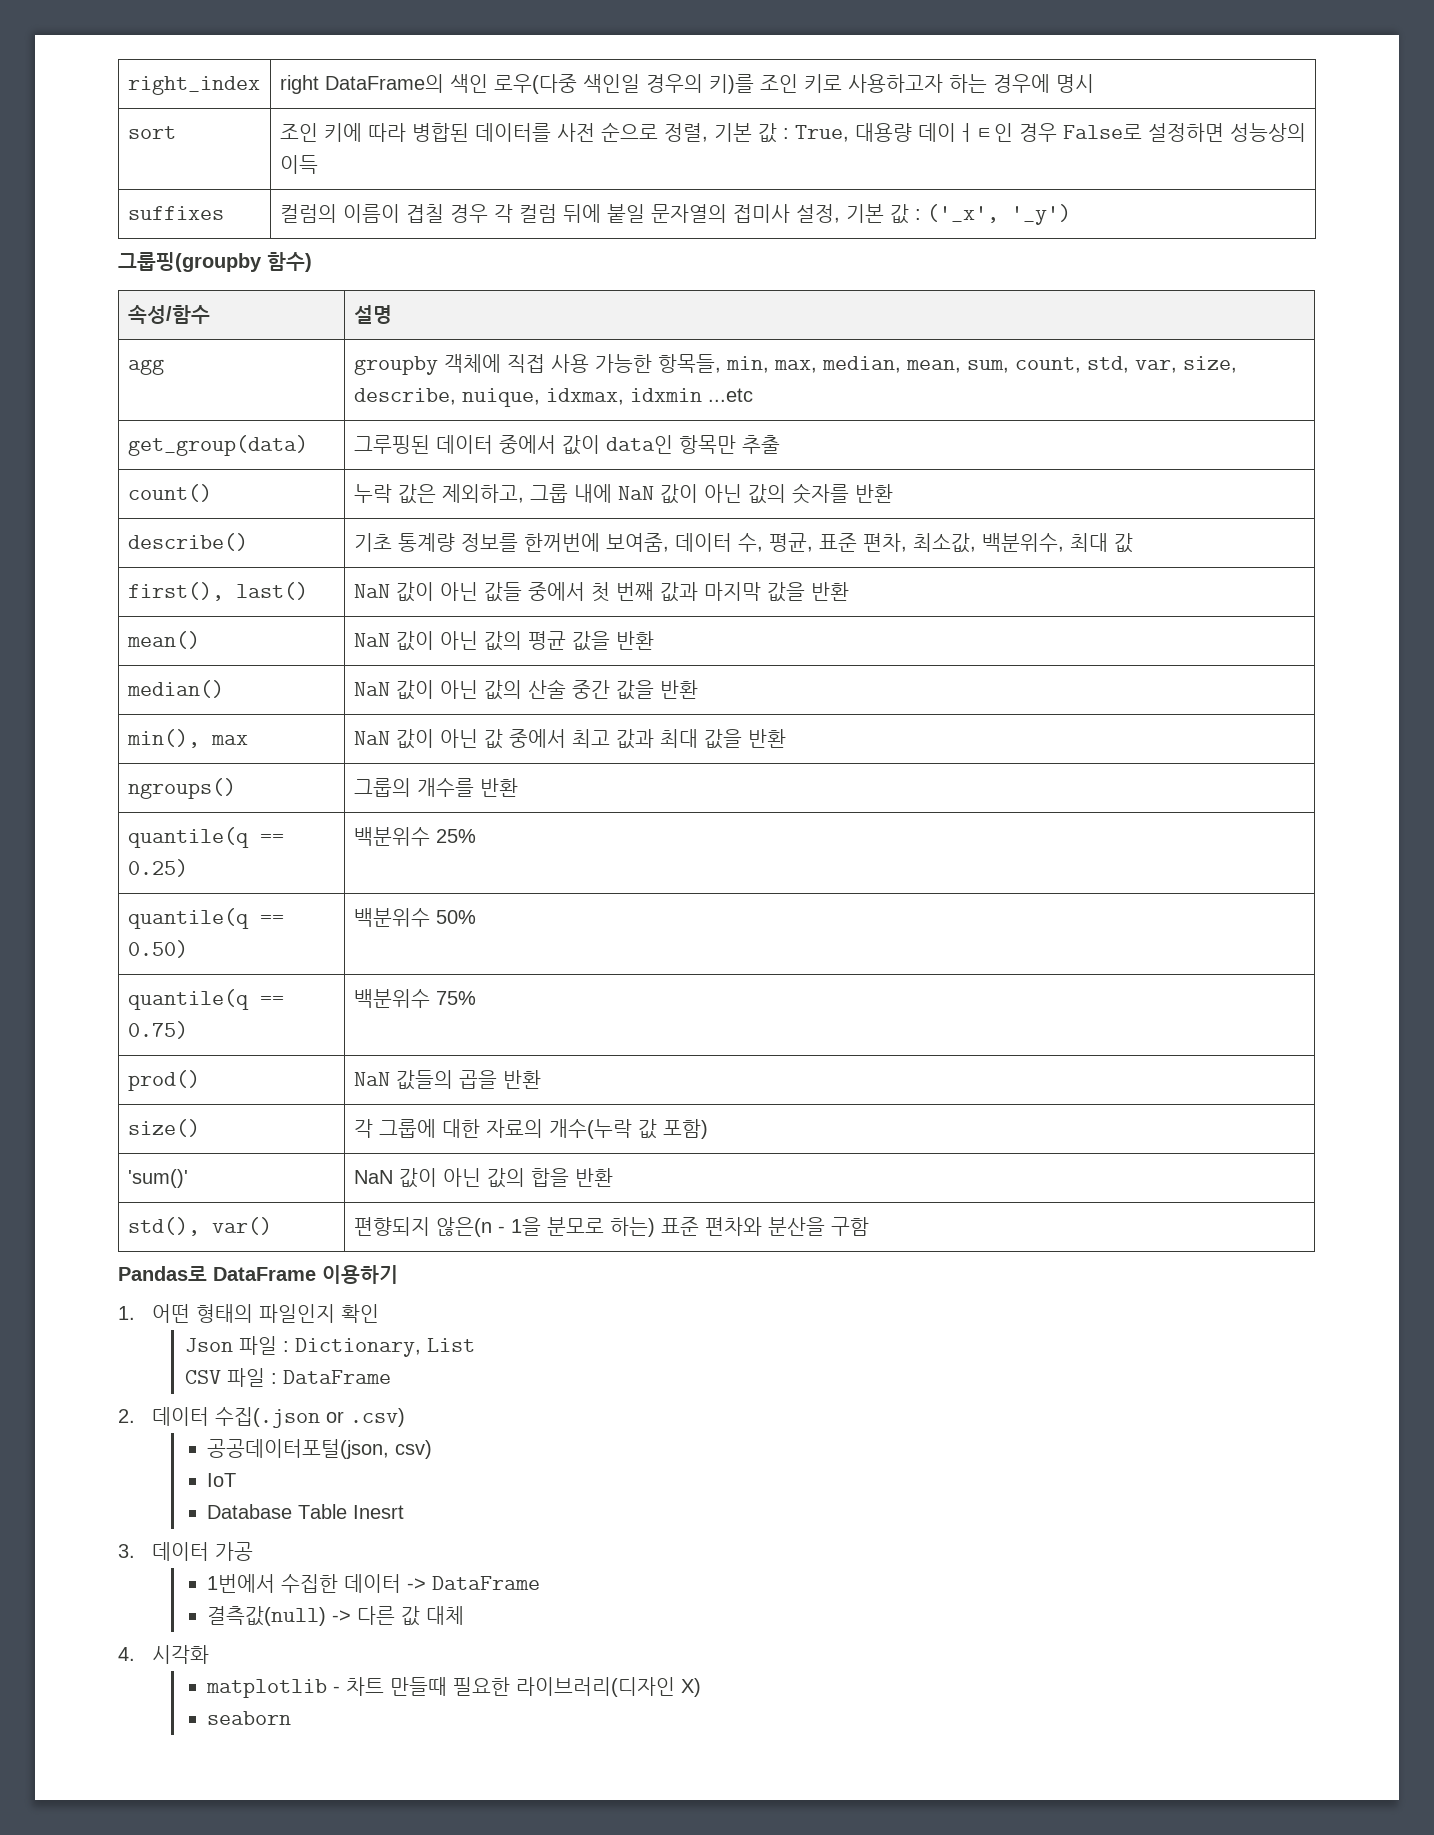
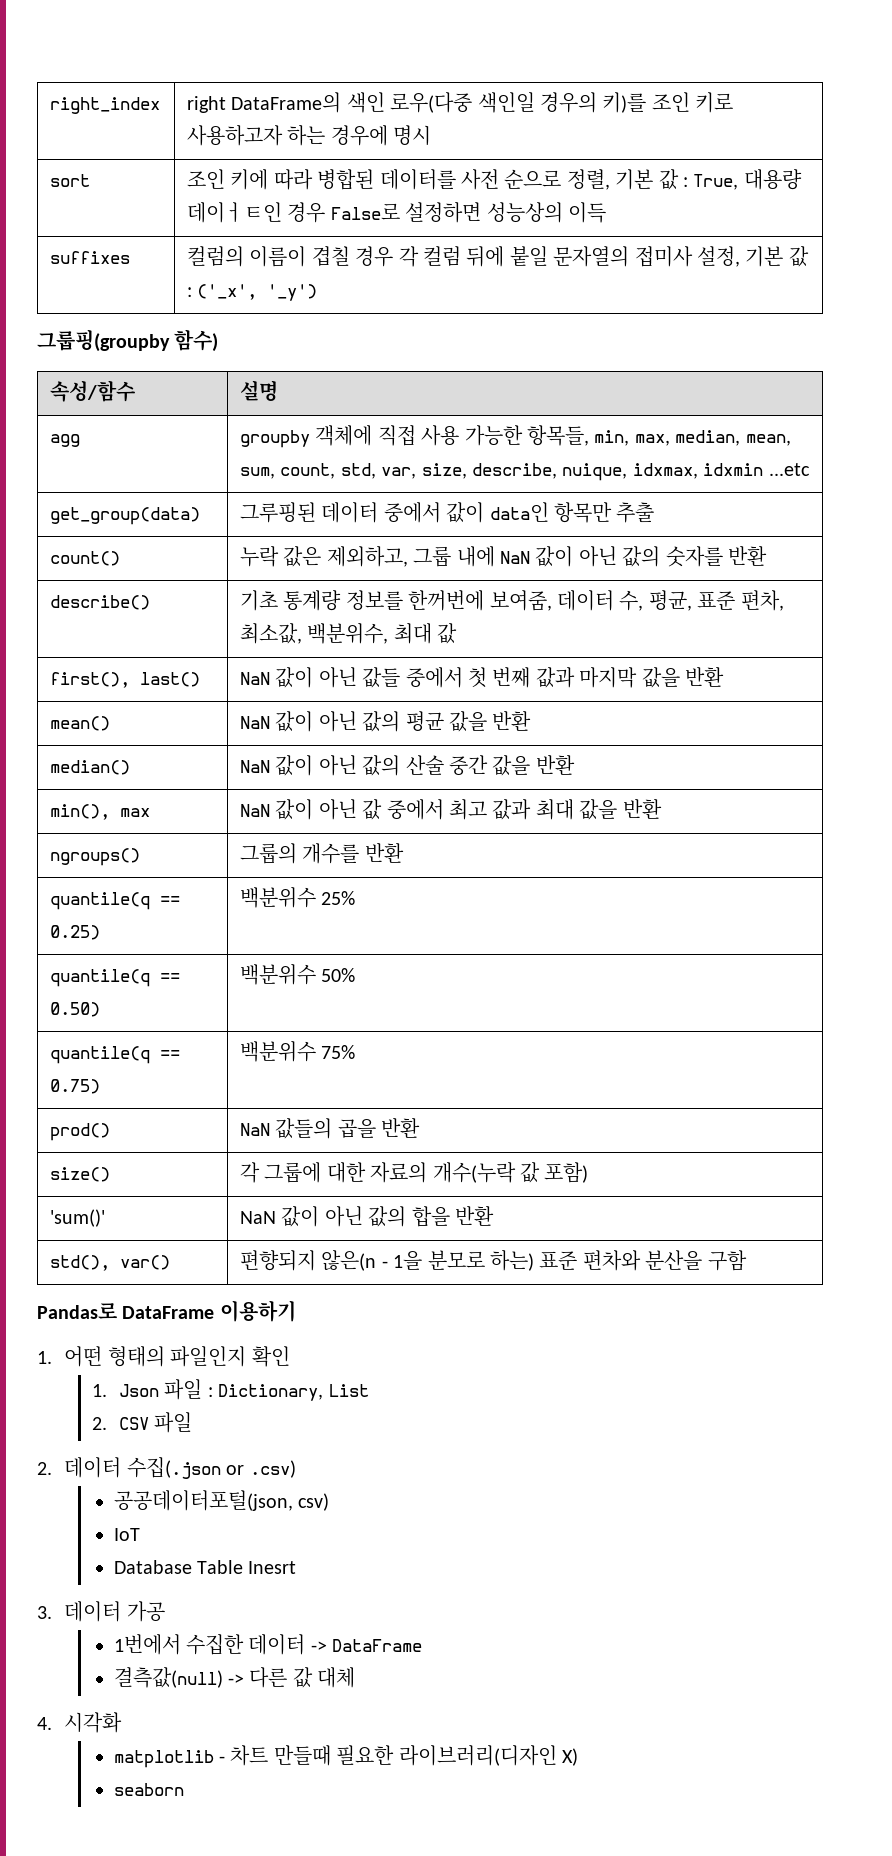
- Json 파일 : Dictionary, List
+ 1. Json 파일 : Dictionary, List
- CSV 파일 : DataFrame
+ 2. CSV 파일

